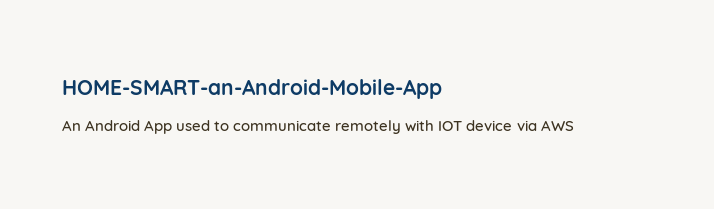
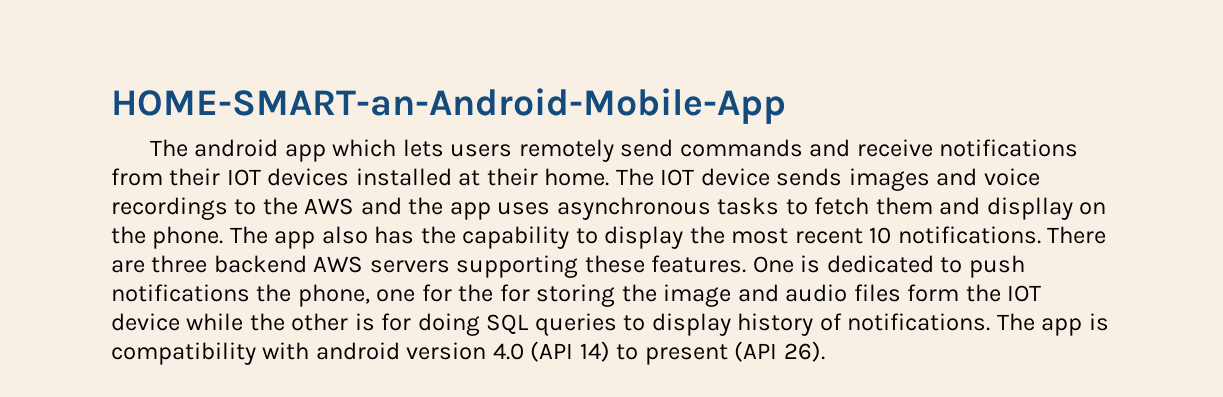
- An Android App used to communicate remotely with IOT device via AWS
+ The android app which lets users remotely send commands and receive notifications from their IOT devices installed at their home. The IOT device sends images and voice recordings to the AWS and the app uses asynchronous tasks to fetch them and displlay on the phone. The app also has the capability to display the most recent 10 notifications. There are three backend AWS servers supporting these features. One is dedicated to push notifications the phone, one for the for storing the image and audio files form the IOT device while the other is for doing SQL queries to display history of notifications. The app is compatibility with android version 4.0 (API 14) to present (API 26).

